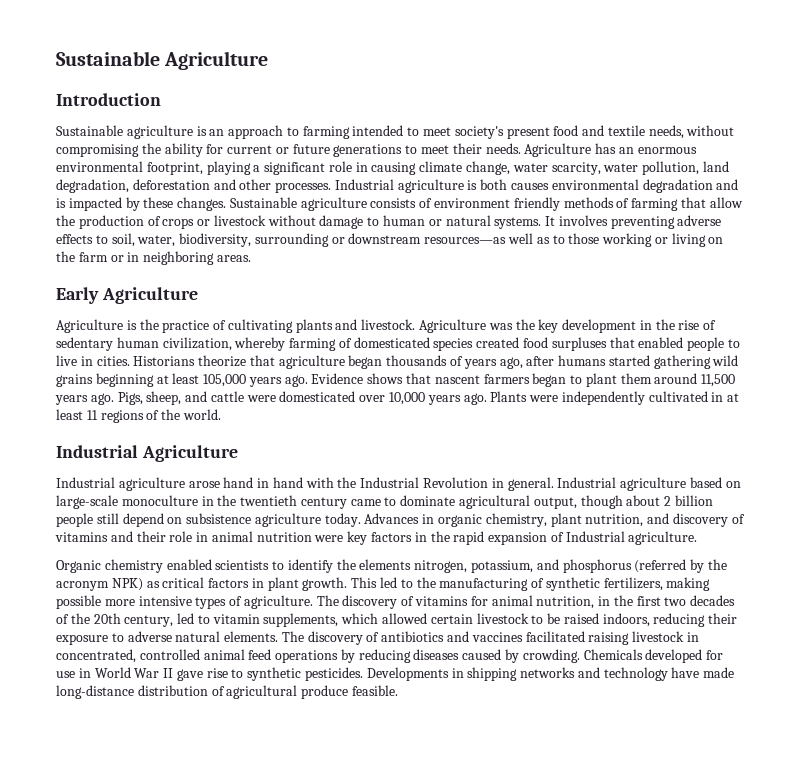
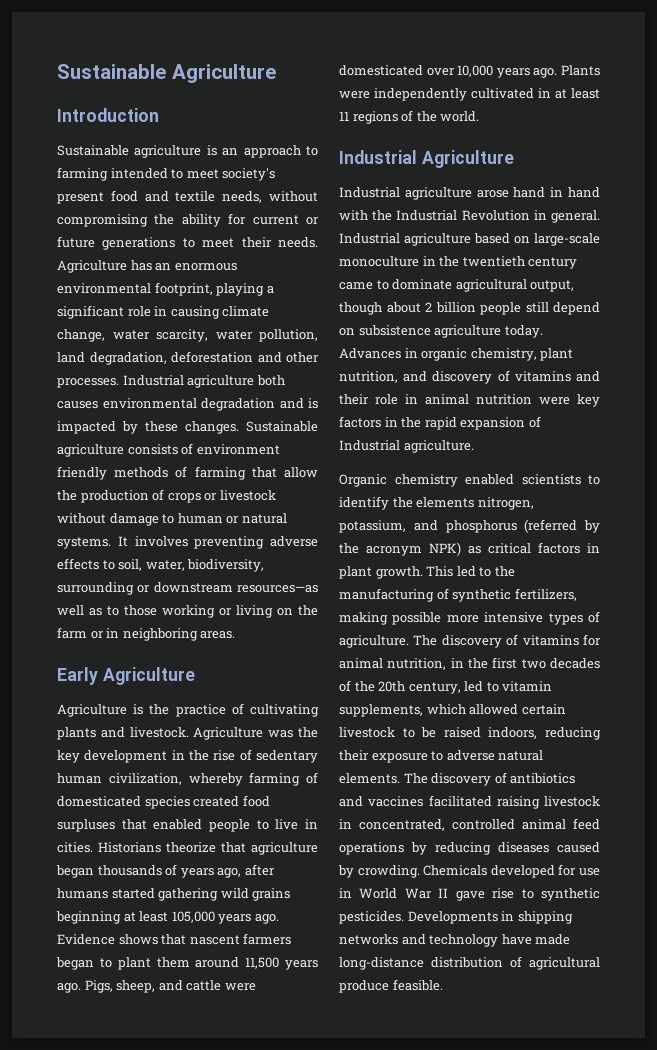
- Industrial agriculture is both causes environmental degradation and is impacted by these changes.
+ Industrial agriculture both causes environmental degradation and is impacted by these changes.

